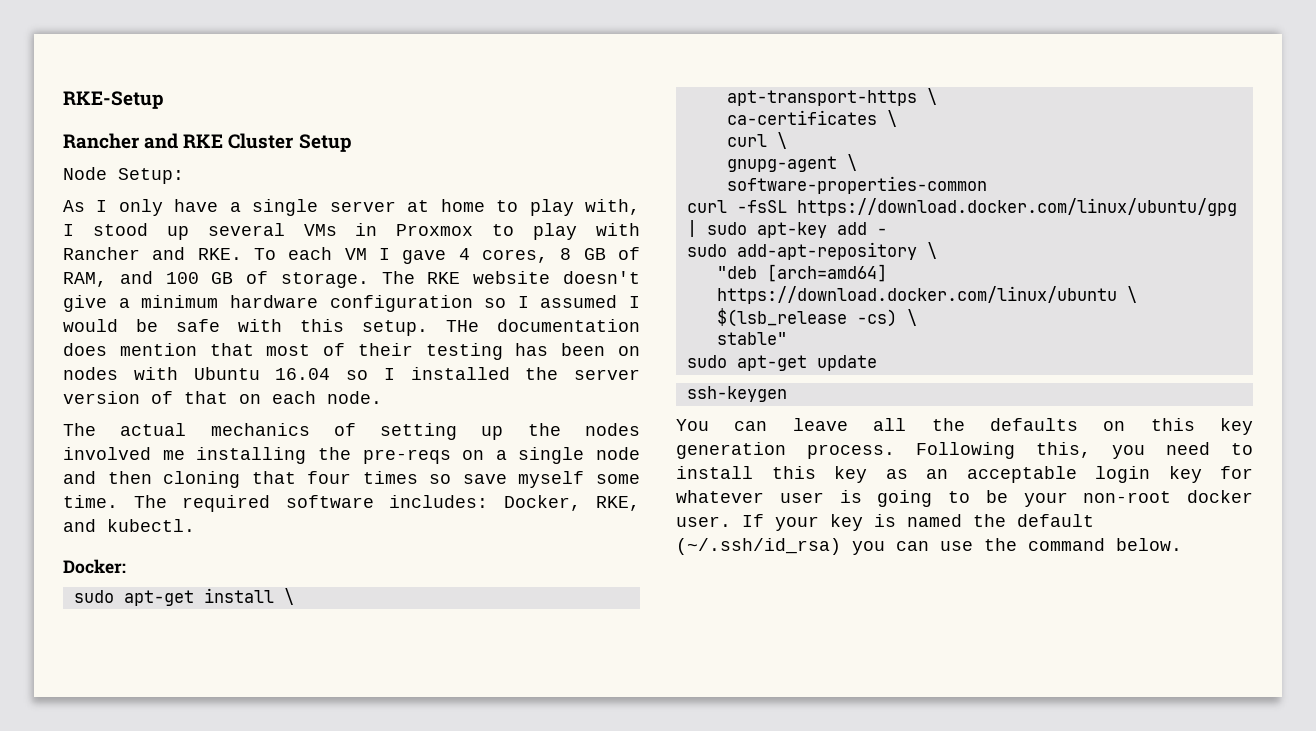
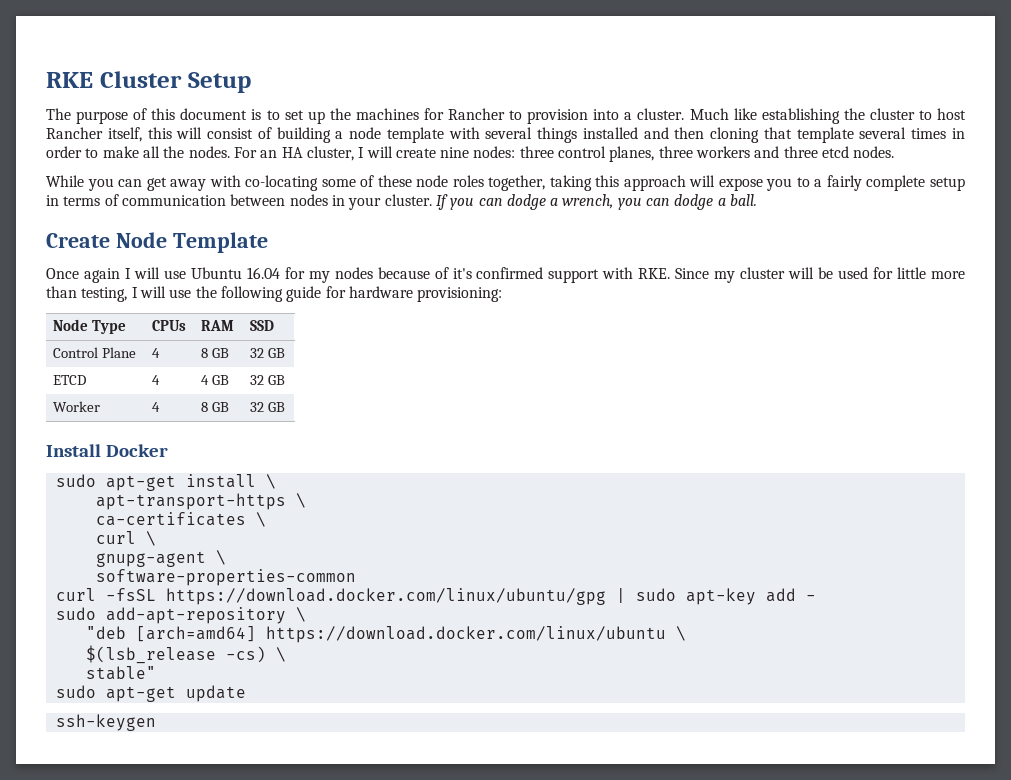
- RKE-Setup
- Rancher and RKE Cluster Setup
+ RKE Cluster Setup
- Node Setup:
- As I only have a single server at home to play with, I stood up several VMs in Proxmox to play with Rancher and RKE. To each VM I gave 4 cores, 8 GB of RAM, and 100 GB of storage. The RKE website doesn't give a minimum hardware configuration so I assumed I would be safe with this setup. THe documentation does mention that most of their testing has been on nodes with Ubuntu 16.04 so I installed the server version of that on each node.
- The actual mechanics of setting up the nodes involved me installing the pre-reqs on a single node and then cloning that four times so save myself some time. The required software includes: Docker, RKE, and kubectl.
- Docker:
+ The purpose of this document is to set up the machines for Rancher to provision into a cluster. Much like establishing the cluster to host Rancher itself, this will consist of building a node template with several things installed and then cloning that template several times in order to make all the nodes. For an HA cluster, I will create nine nodes: three control planes, three workers and three etcd nodes.
+ While you can get away with co-locating some of these node roles together, taking this approach will expose you to a fairly complete setup in terms of communication between nodes in your cluster. If you can dodge a wrench, you can dodge a ball.
+ Create Node Template
+ Once again I will use Ubuntu 16.04 for my nodes because of it's confirmed support with RKE. Since my cluster will be used for little more than testing, I will use the following guide for hardware provisioning:
+ Node Type | CPUs | RAM | SSD
+ Control Plane | 4 | 8 GB | 32 GB
+ ETCD | 4 | 4 GB | 32 GB
+ Worker | 4 | 8 GB | 32 GB
+ Install Docker
- You can leave all the defaults on this key generation process. Following this, you need to install this key as an acceptable login key for whatever user is going to be your non-root docker user. If your key is named the default (~/.ssh/id_rsa) you can use the command below.

